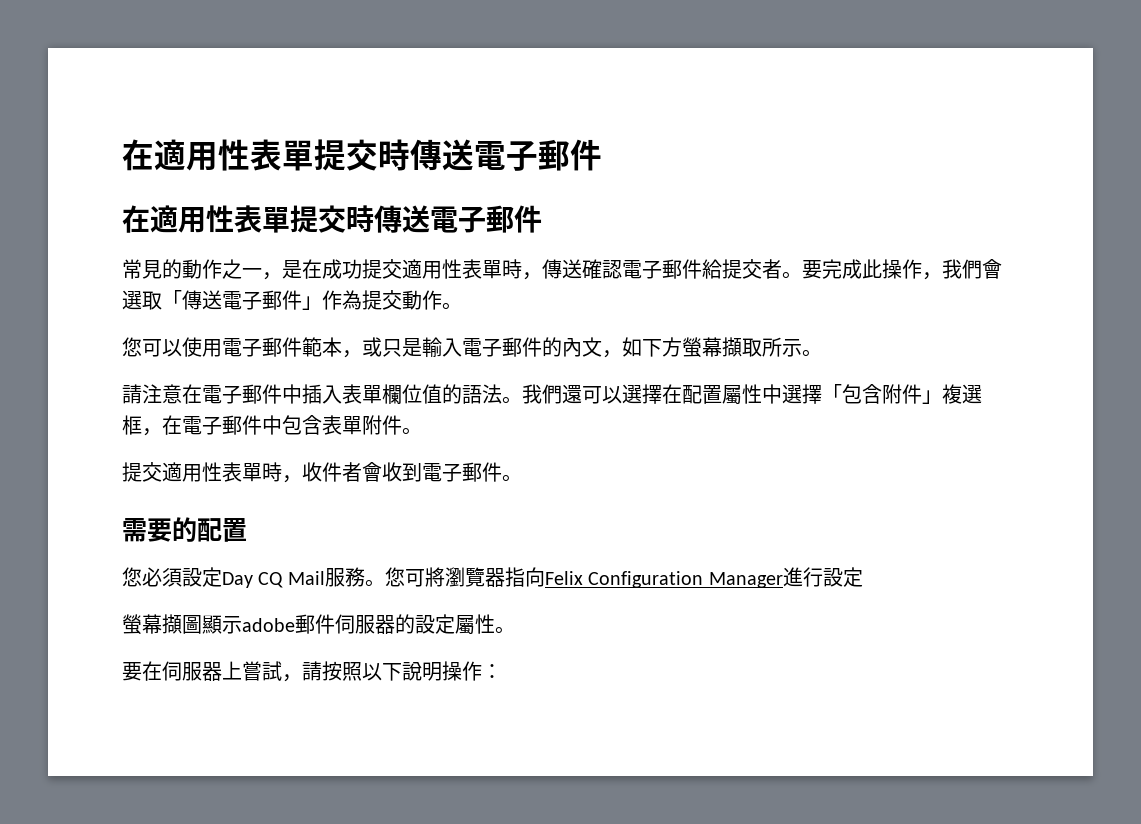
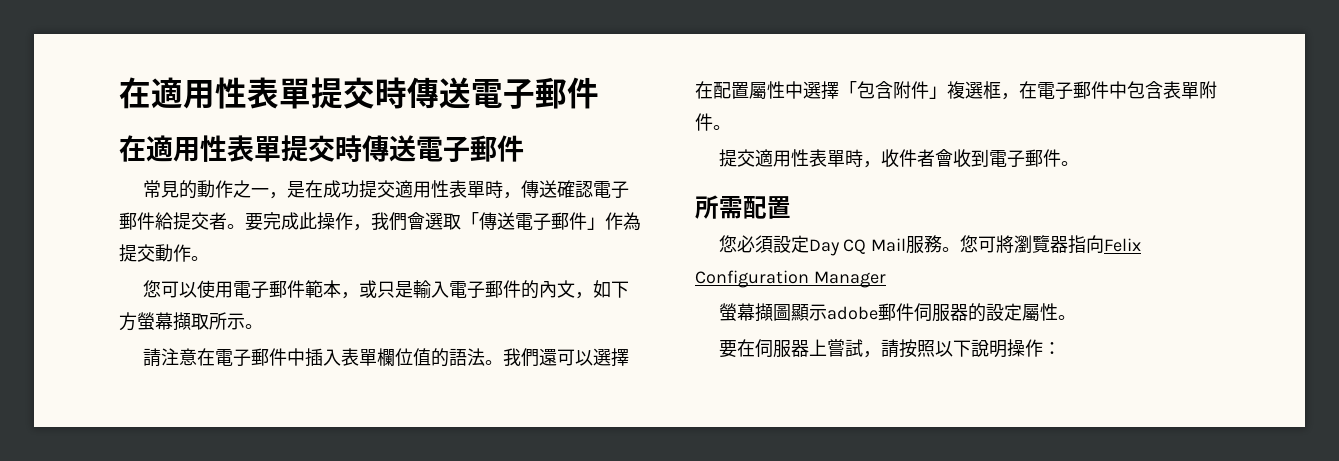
- 需要的配置
+ 所需配置
- 您可將瀏覽器指向Felix Configuration Manager進行設定
+ 您可將瀏覽器指向Felix Configuration Manager

